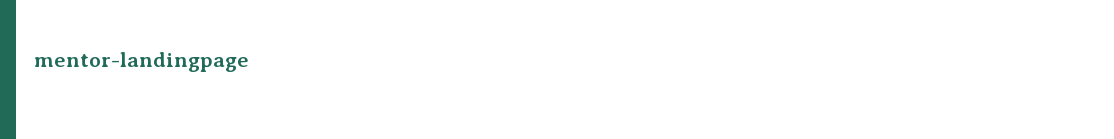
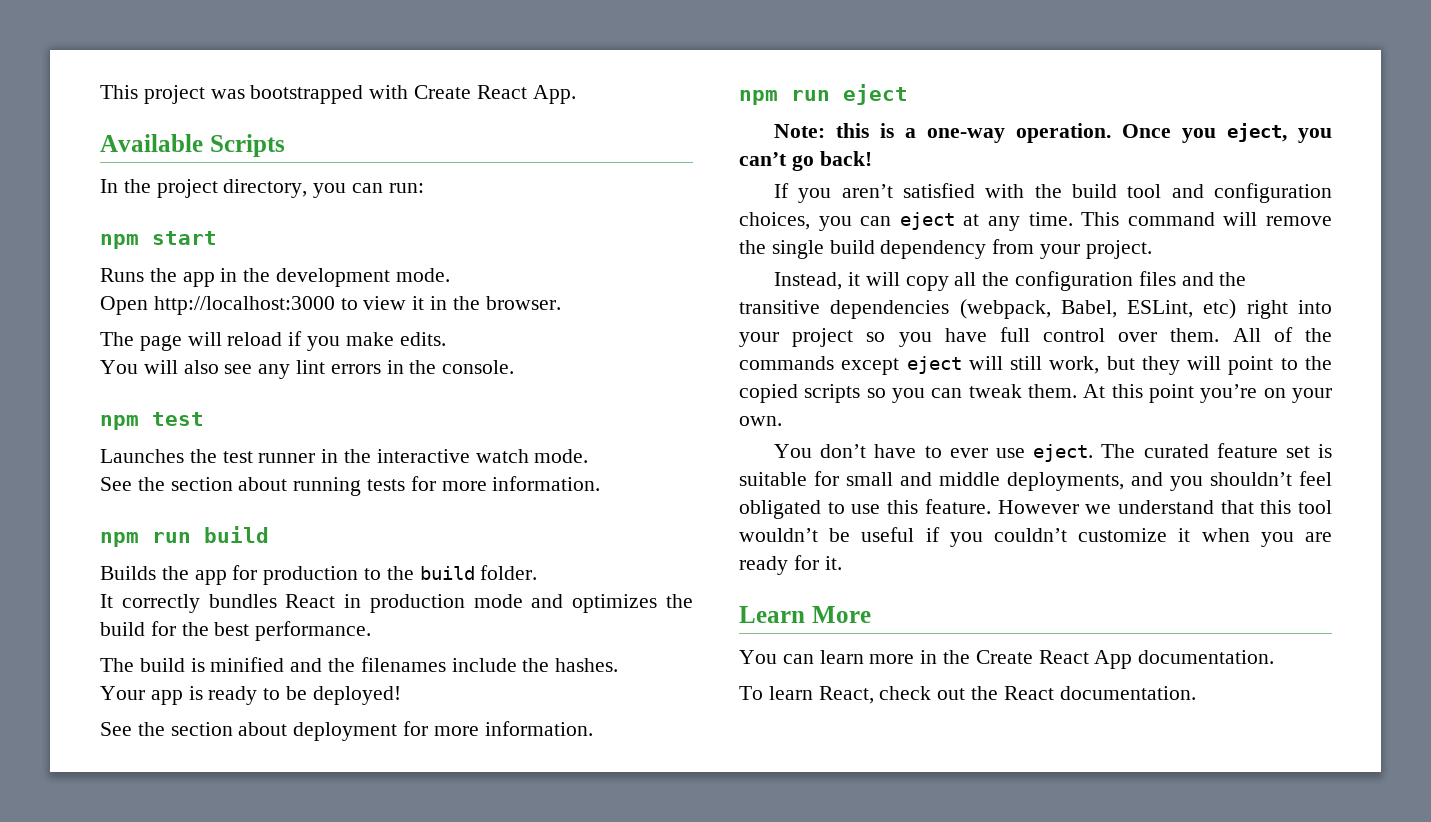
- mentor-landingpage
+ This project was bootstrapped with Create React App.
+ Available Scripts
+ In the project directory, you can run:
+ npm start
+ Runs the app in the development mode.
+ Open http://localhost:3000 to view it in the browser.
+ The page will reload if you make edits.
+ You will also see any lint errors in the console.
+ npm test
+ Launches the test runner in the interactive watch mode.
+ See the section about running tests for more information.
+ npm run build
+ Builds the app for production to the build folder.
+ It correctly bundles React in production mode and optimizes the build for the best performance.
+ The build is minified and the filenames include the hashes.
+ Your app is ready to be deployed!
+ See the section about deployment for more information.
+ npm run eject
+ Note: this is a one-way operation. Once you eject, you can’t go back!
+ If you aren’t satisfied with the build tool and configuration choices, you can eject at any time. This command will remove the single build dependency from your project.
+ Instead, it will copy all the configuration files and the transitive dependencies (webpack, Babel, ESLint, etc) right into your project so you have full control over them. All of the commands except eject will still work, but they will point to the copied scripts so you can tweak them. At this point you’re on your own.
+ You don’t have to ever use eject. The curated feature set is suitable for small and middle deployments, and you shouldn’t feel obligated to use this feature. However we understand that this tool wouldn’t be useful if you couldn’t customize it when you are ready for it.
+ Learn More
+ You can learn more in the Create React App documentation.
+ To learn React, check out the React documentation.

